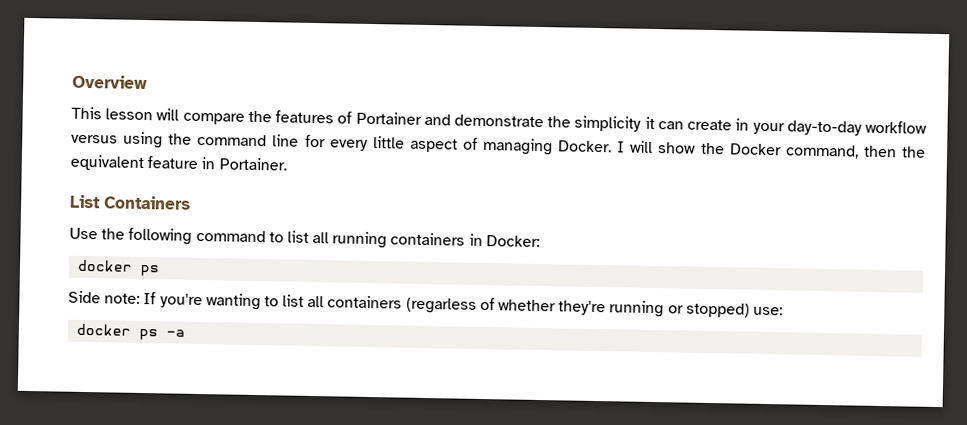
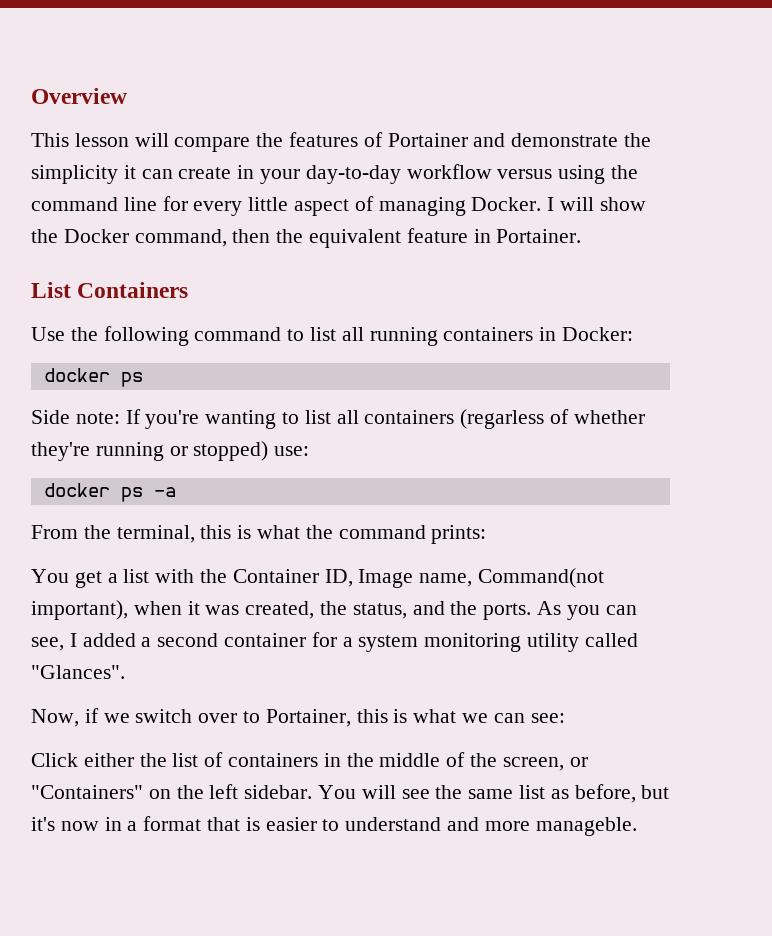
+ From the terminal, this is what the command prints:
+ You get a list with the Container ID, Image name, Command(not important), when it was created, the status, and the ports. As you can see, I added a second container for a system monitoring utility called "Glances".
+ Now, if we switch over to Portainer, this is what we can see:
+ Click either the list of containers in the middle of the screen, or "Containers" on the left sidebar. You will see the same list as before, but it's now in a format that is easier to understand and more manageble.

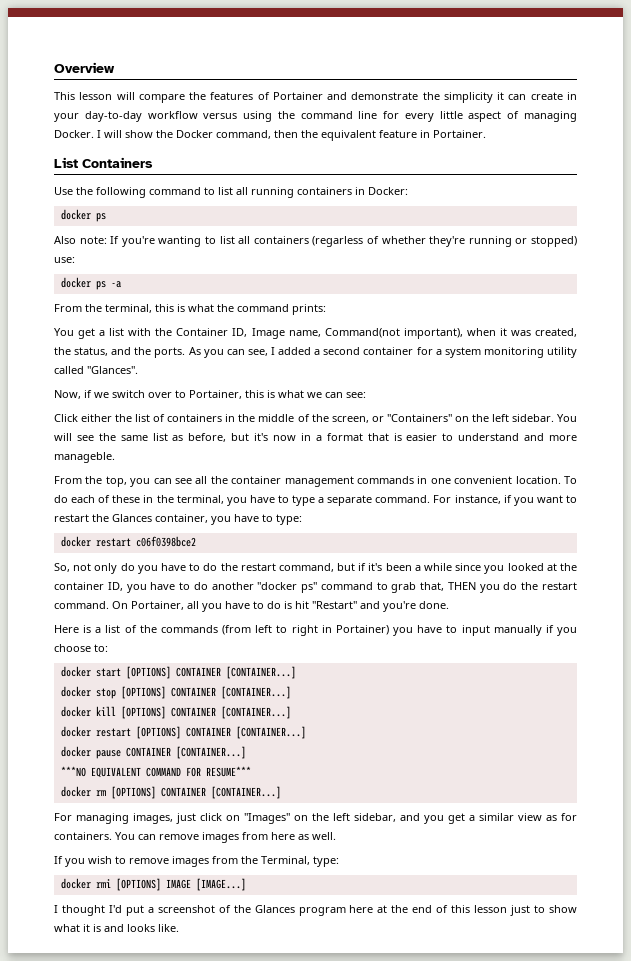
- Side note: If you're wanting to list all containers (regarless of whether they're running or stopped) use:
+ Also note: If you're wanting to list all containers (regarless of whether they're running or stopped) use:
+ From the top, you can see all the container management commands in one convenient location. To do each of these in the terminal, you have to type a separate command. For instance, if you want to restart the Glances container, you have to type:
+ docker restart c06f0398bce2
+ So, not only do you have to do the restart command, but if it's been a while since you looked at the container ID, you have to do another "docker ps" command to grab that, THEN you do the restart command. On Portainer, all you have to do is hit "Restart" and you're done.
+ Here is a list of the commands (from left to right in Portainer) you have to input manually if you choose to:
+ docker start [OPTIONS] CONTAINER [CONTAINER...]
+ docker stop [OPTIONS] CONTAINER [CONTAINER...]
+ docker kill [OPTIONS] CONTAINER [CONTAINER...]
+ docker restart [OPTIONS] CONTAINER [CONTAINER...]
+ docker pause CONTAINER [CONTAINER...]
+ ***NO EQUIVALENT COMMAND FOR RESUME***
+ docker rm [OPTIONS] CONTAINER [CONTAINER...]
+ For managing images, just click on "Images" on the left sidebar, and you get a similar view as for containers. You can remove images from here as well.
+ If you wish to remove images from the Terminal, type:
+ docker rmi [OPTIONS] IMAGE [IMAGE...]
+ I thought I'd put a screenshot of the Glances program here at the end of this lesson just to show what it is and looks like.

